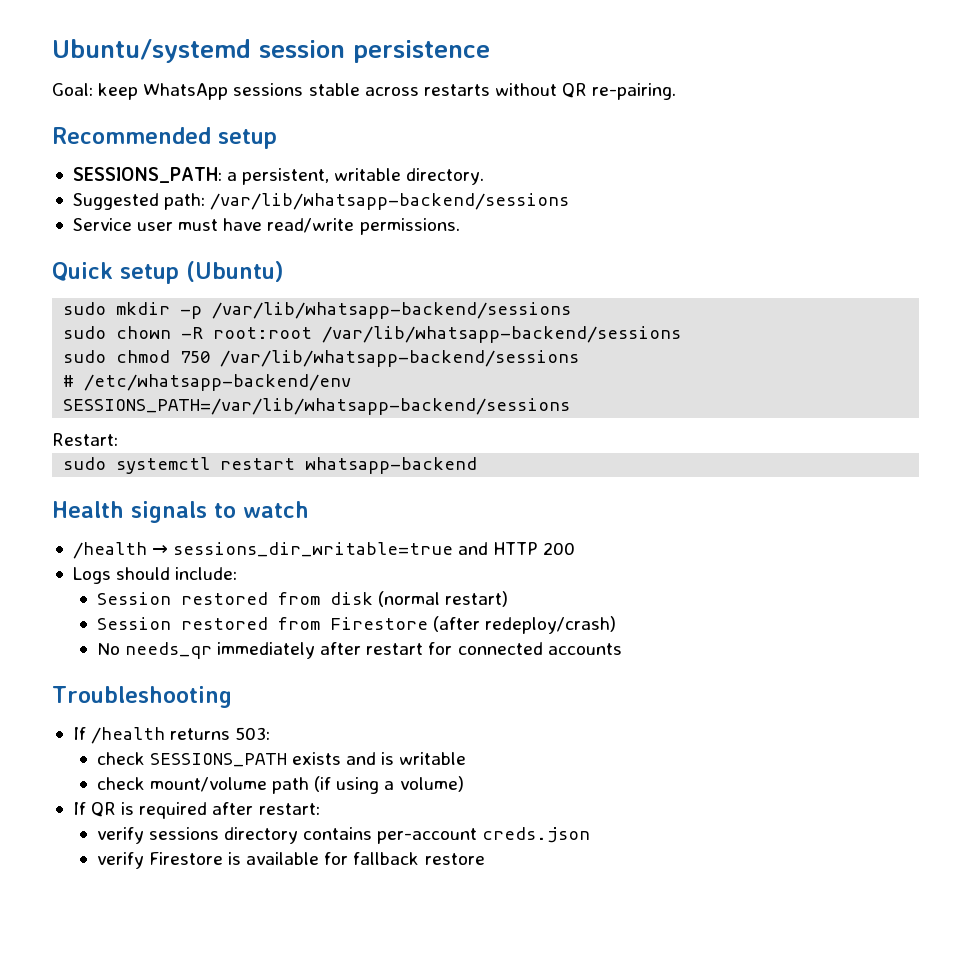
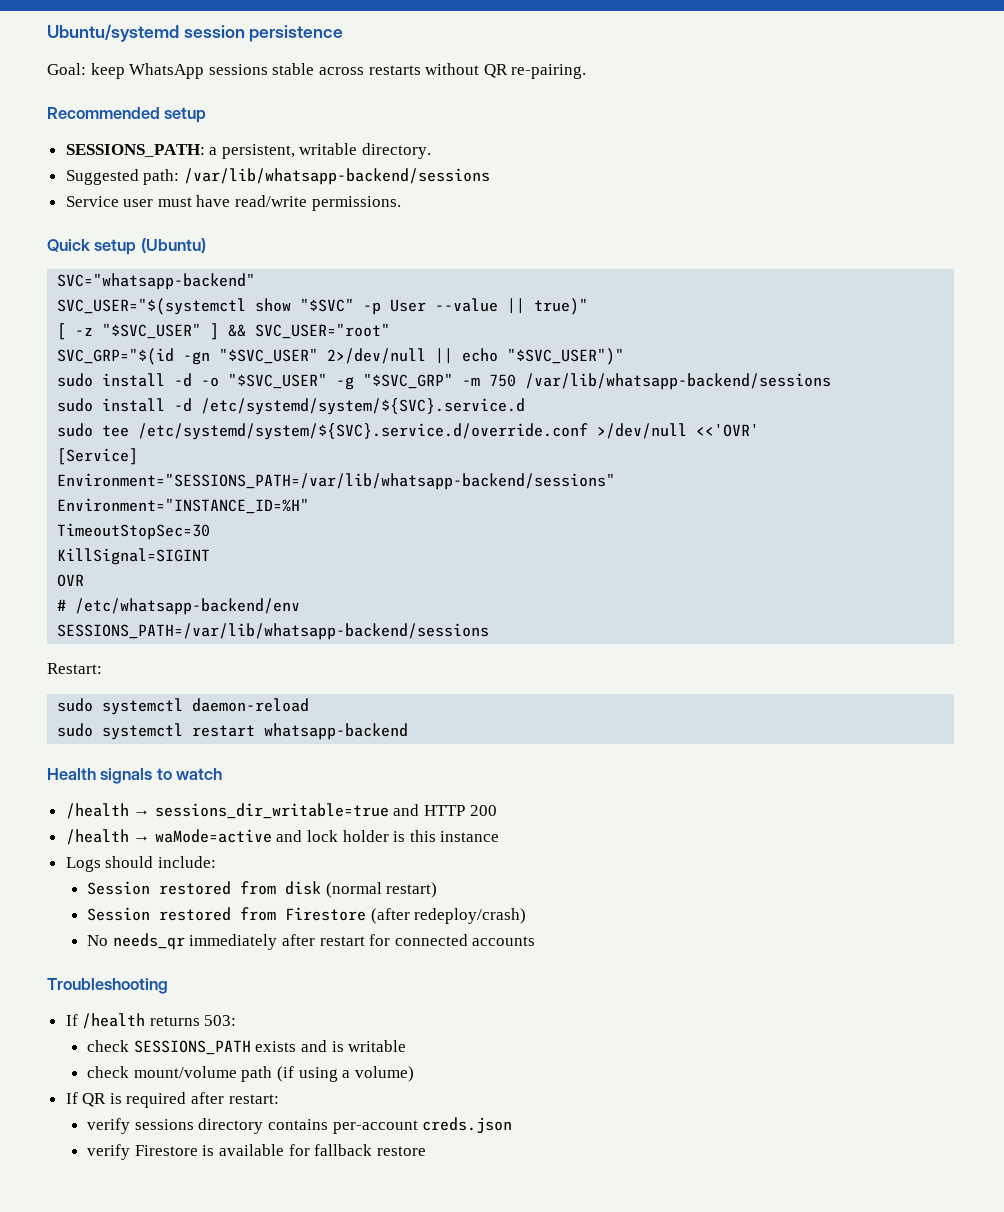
- sudo mkdir -p /var/lib/whatsapp-backend/sessions
- sudo chown -R root:root /var/lib/whatsapp-backend/sessions
- sudo chmod 750 /var/lib/whatsapp-backend/sessions
+ SVC="whatsapp-backend"
+ SVC_USER="$(systemctl show "$SVC" -p User --value || true)"
+ [ -z "$SVC_USER" ] && SVC_USER="root"
+ SVC_GRP="$(id -gn "$SVC_USER" 2>/dev/null || echo "$SVC_USER")"
+ sudo install -d -o "$SVC_USER" -g "$SVC_GRP" -m 750 /var/lib/whatsapp-backend/sessions
+ sudo install -d /etc/systemd/system/${SVC}.service.d
+ sudo tee /etc/systemd/system/${SVC}.service.d/override.conf >/dev/null <<'OVR'
+ [Service]
+ Environment="SESSIONS_PATH=/var/lib/whatsapp-backend/sessions"
+ Environment="INSTANCE_ID=%H"
+ TimeoutStopSec=30
+ KillSignal=SIGINT
+ OVR
+ sudo systemctl daemon-reload
+ /health → waMode=active and lock holder is this instance

